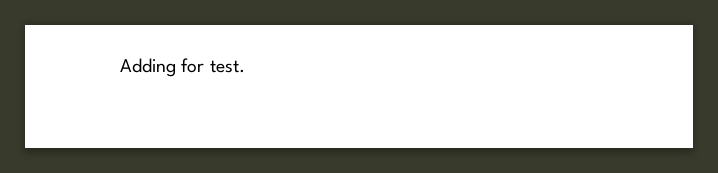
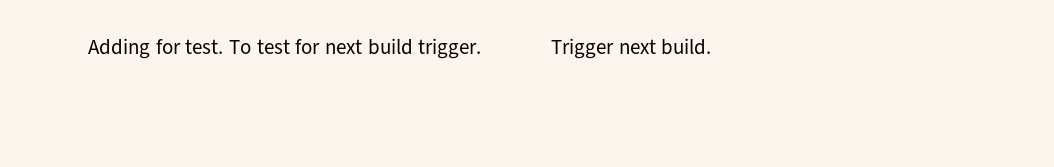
+ To test for next build trigger. Trigger next build.

